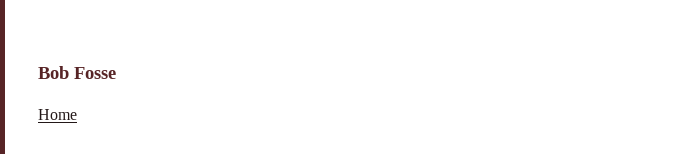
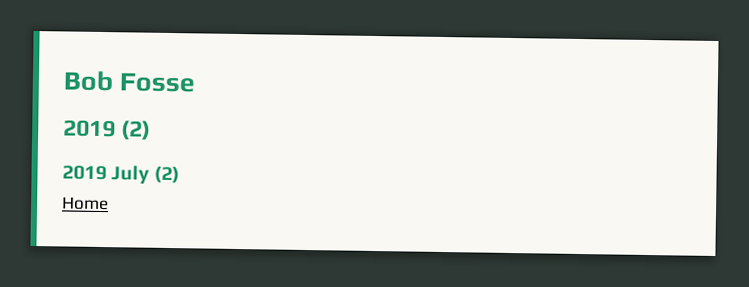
+ 2019 (2)
+ 2019 July (2)

